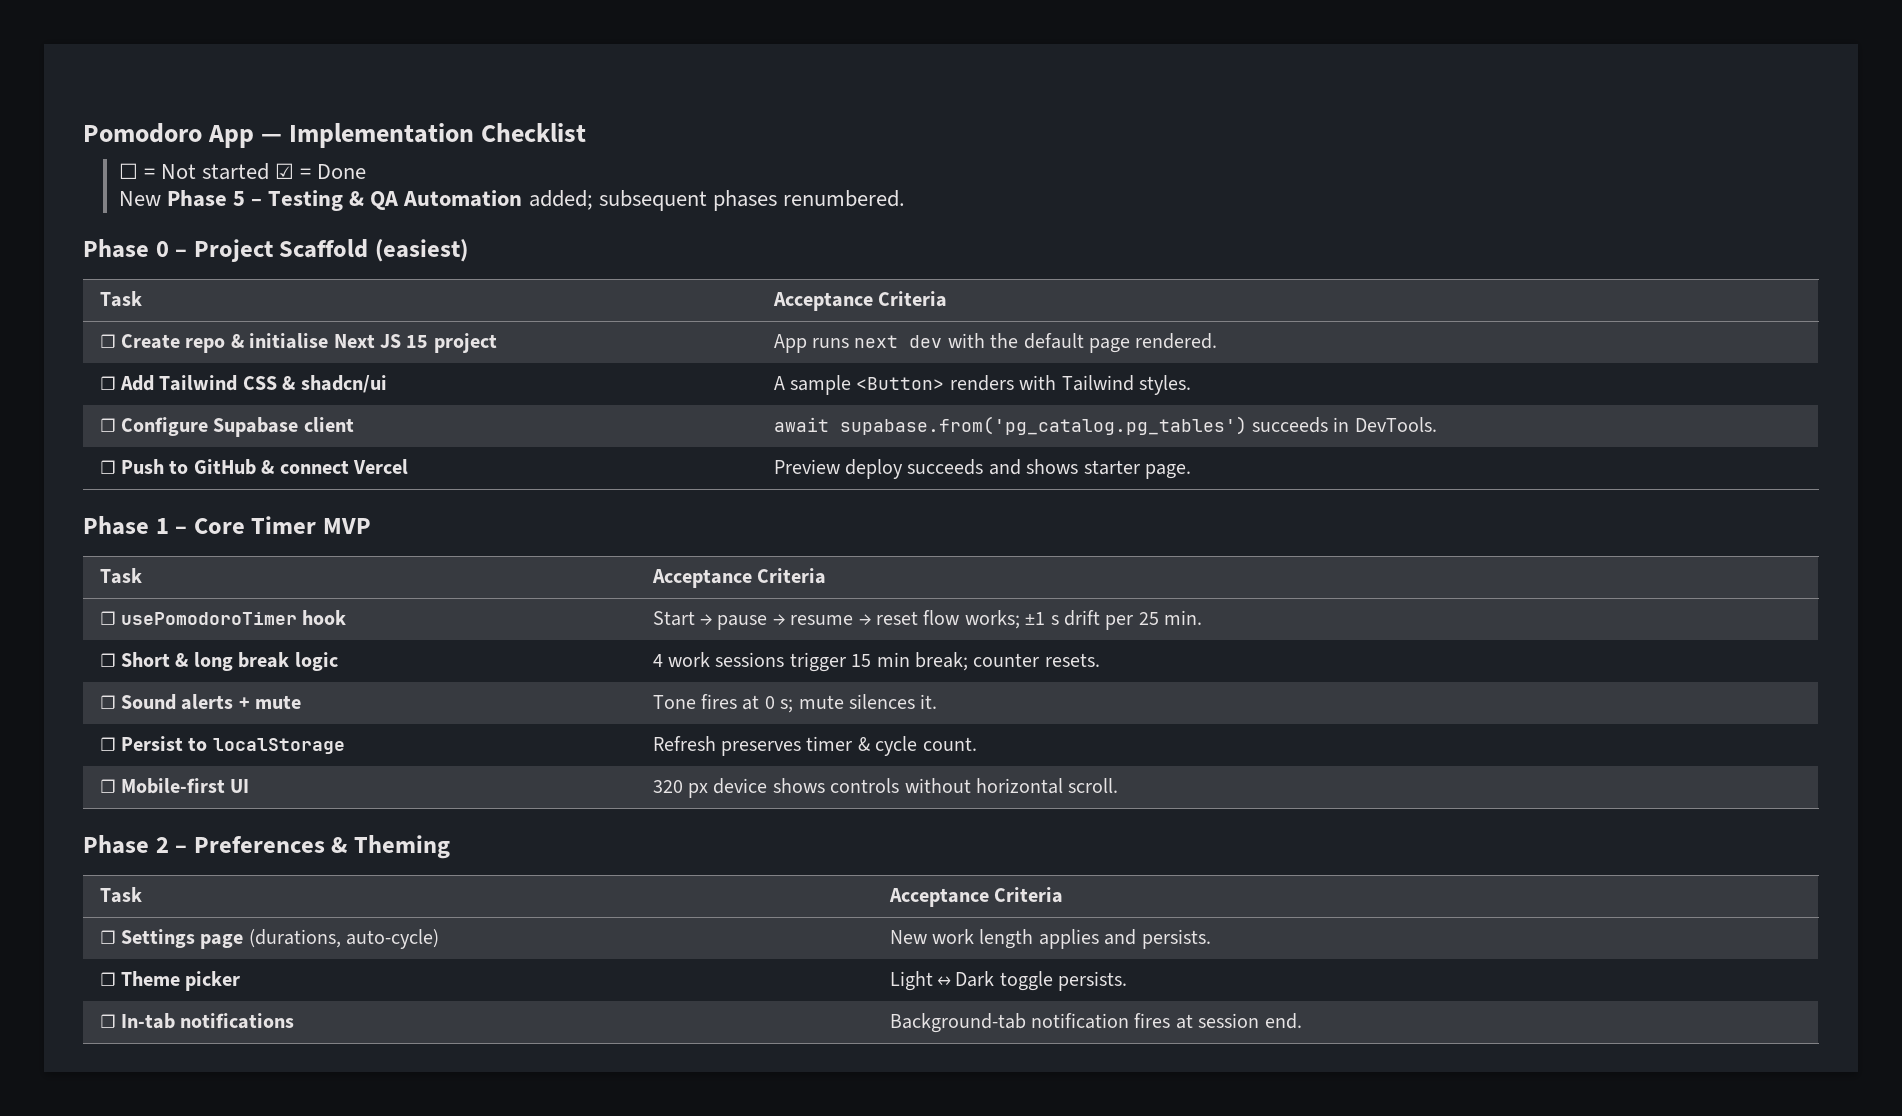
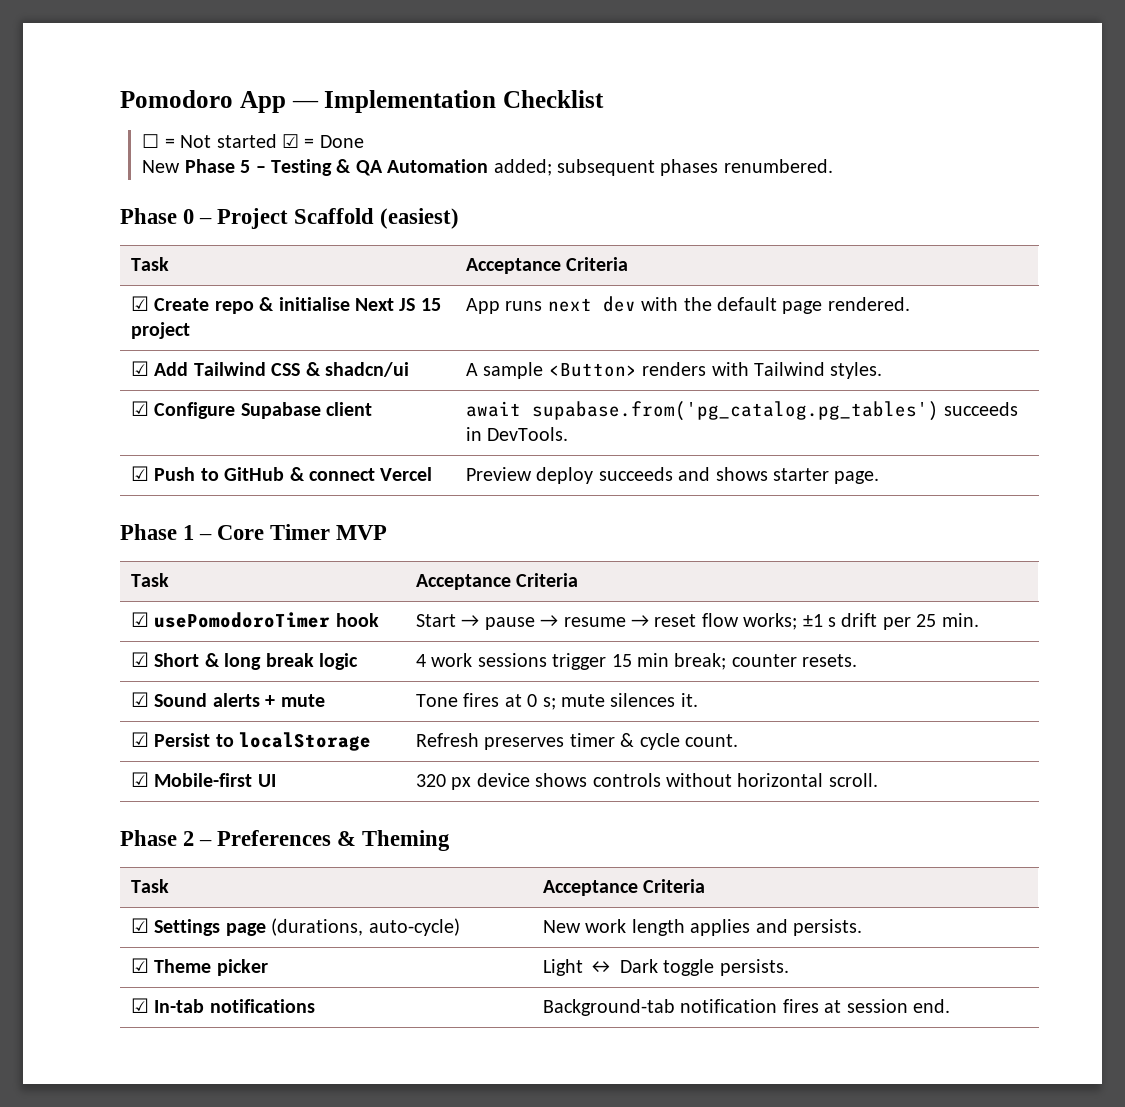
- ☐ Create repo & initialise Next JS 15 project | App runs next dev with the default page rendered.
+ ☑ Create repo & initialise Next JS 15 project | App runs next dev with the default page rendered.
- ☐ Add Tailwind CSS & shadcn/ui | A sample <Button> renders with Tailwind styles.
+ ☑ Add Tailwind CSS & shadcn/ui | A sample <Button> renders with Tailwind styles.
- ☐ Configure Supabase client | await supabase.from('pg_catalog.pg_tables') succeeds in DevTools.
+ ☑ Configure Supabase client | await supabase.from('pg_catalog.pg_tables') succeeds in DevTools.
- ☐ Push to GitHub & connect Vercel | Preview deploy succeeds and shows starter page.
+ ☑ Push to GitHub & connect Vercel | Preview deploy succeeds and shows starter page.
- ☐ usePomodoroTimer hook | Start → pause → resume → reset flow works; ±1 s drift per 25 min.
+ ☑ usePomodoroTimer hook | Start → pause → resume → reset flow works; ±1 s drift per 25 min.
- ☐ Short & long break logic | 4 work sessions trigger 15 min break; counter resets.
+ ☑ Short & long break logic | 4 work sessions trigger 15 min break; counter resets.
- ☐ Sound alerts + mute | Tone fires at 0 s; mute silences it.
+ ☑ Sound alerts + mute | Tone fires at 0 s; mute silences it.
- ☐ Persist to localStorage | Refresh preserves timer & cycle count.
+ ☑ Persist to localStorage | Refresh preserves timer & cycle count.
- ☐ Mobile-first UI | 320 px device shows controls without horizontal scroll.
+ ☑ Mobile-first UI | 320 px device shows controls without horizontal scroll.
- ☐ Settings page (durations, auto-cycle) | New work length applies and persists.
+ ☑ Settings page (durations, auto-cycle) | New work length applies and persists.
- ☐ Theme picker | Light ↔ Dark toggle persists.
+ ☑ Theme picker | Light ↔ Dark toggle persists.
- ☐ In-tab notifications | Background-tab notification fires at session end.
+ ☑ In-tab notifications | Background-tab notification fires at session end.

